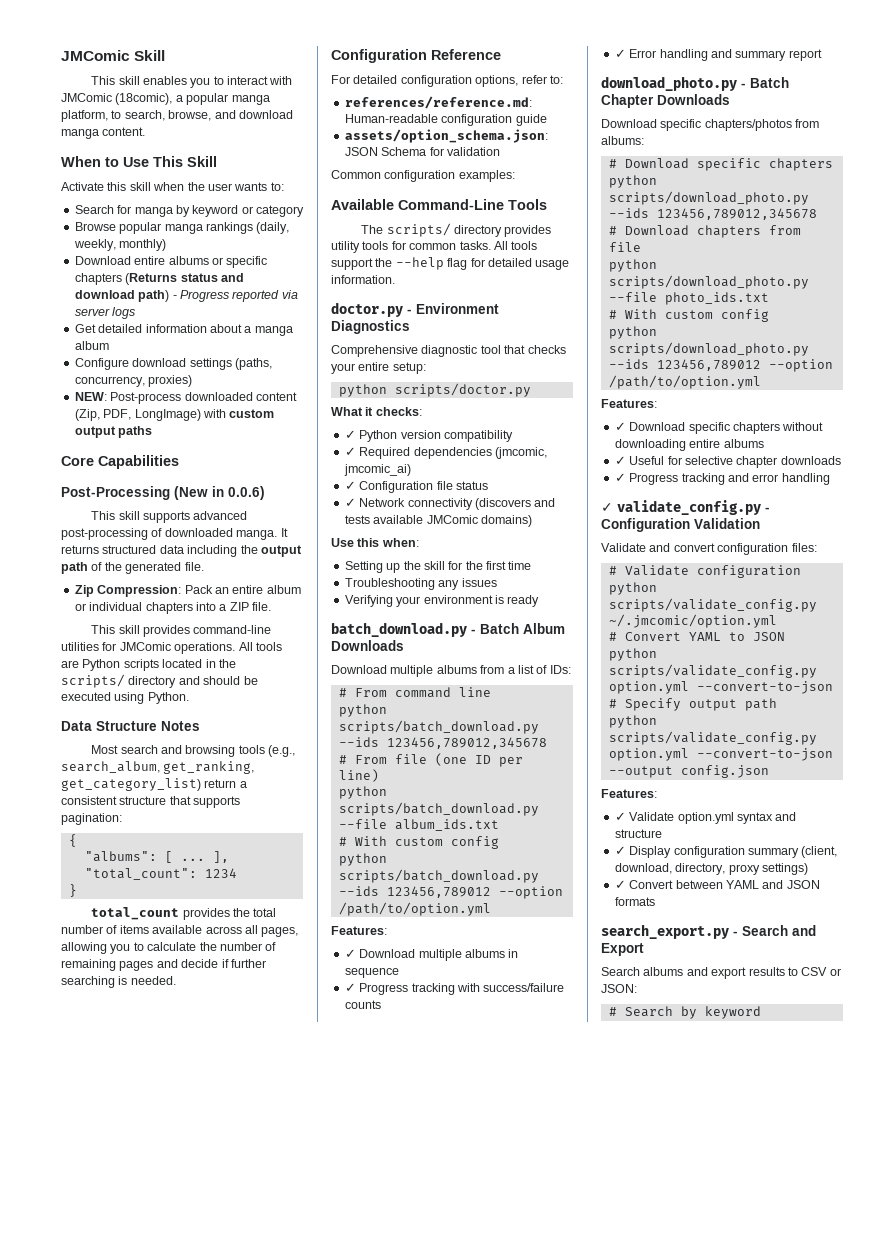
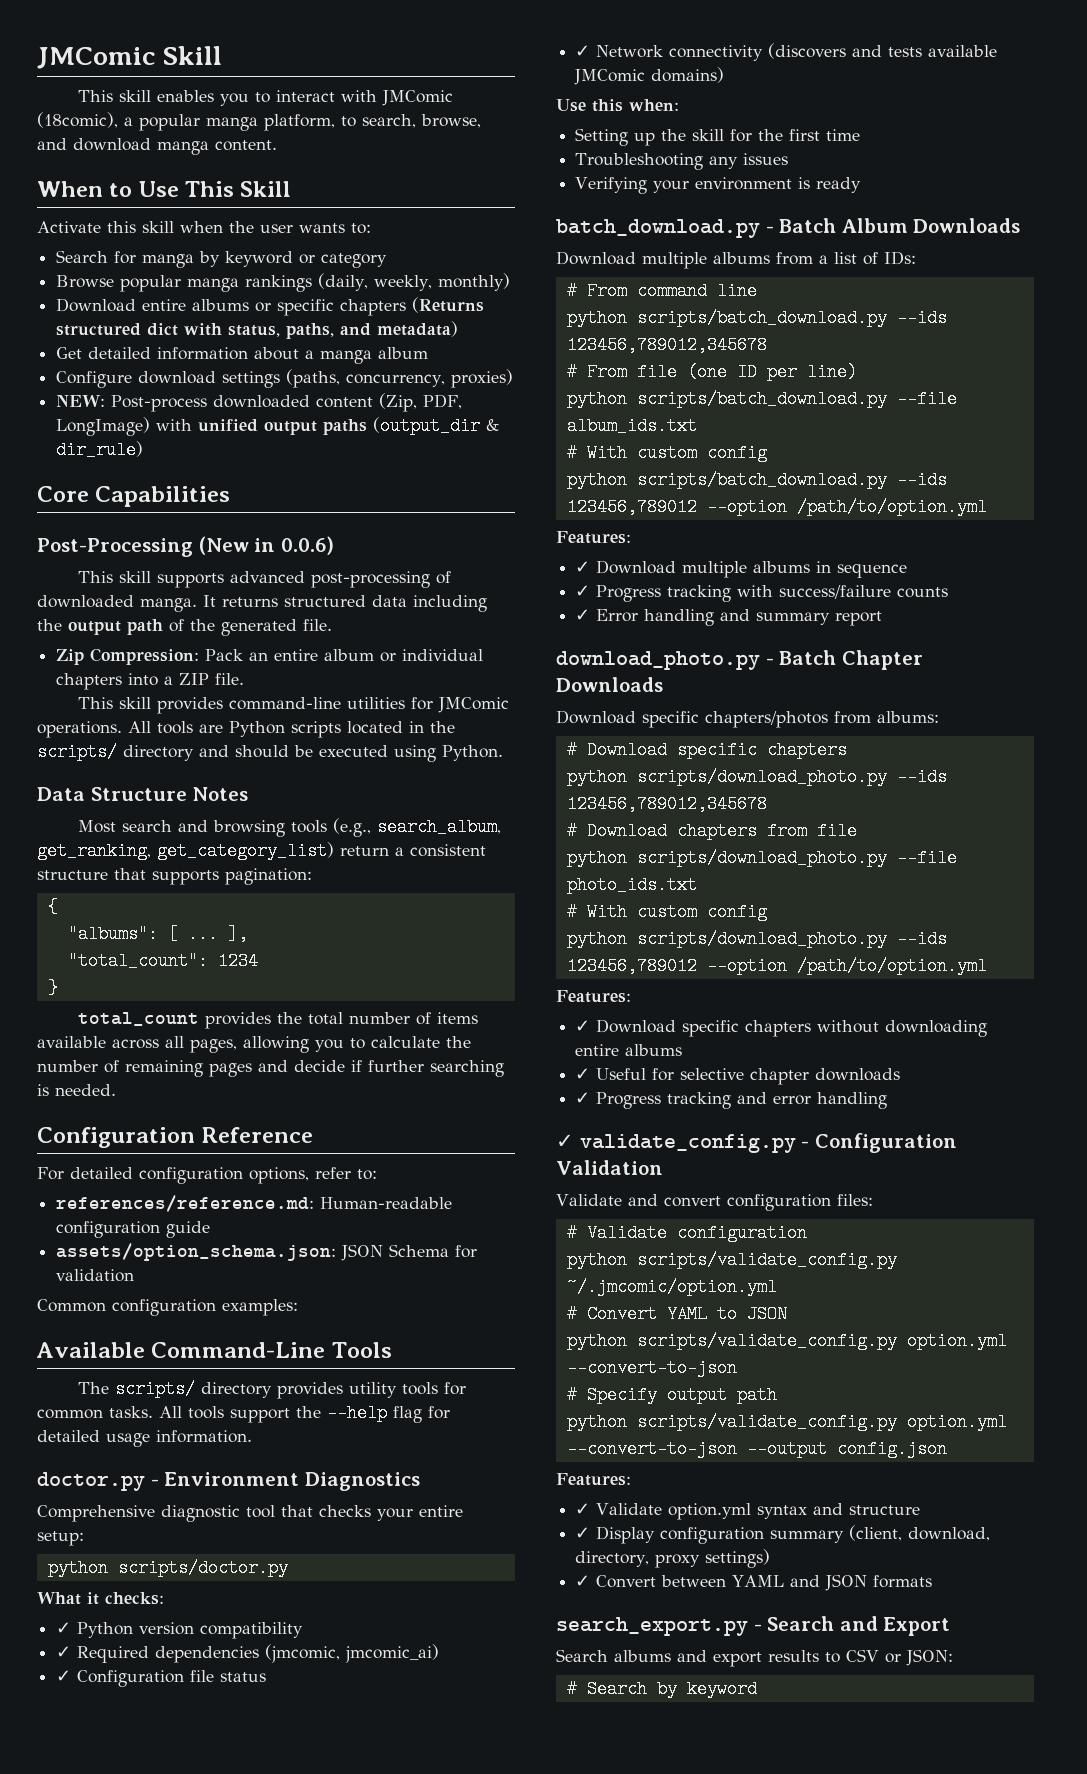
- Download entire albums or specific chapters (Returns status and download path) - Progress reported via server logs
+ Download entire albums or specific chapters (Returns structured dict with status, paths, and metadata)
- NEW: Post-process downloaded content (Zip, PDF, LongImage) with custom output paths
+ NEW: Post-process downloaded content (Zip, PDF, LongImage) with unified output paths (output_dir & dir_rule)

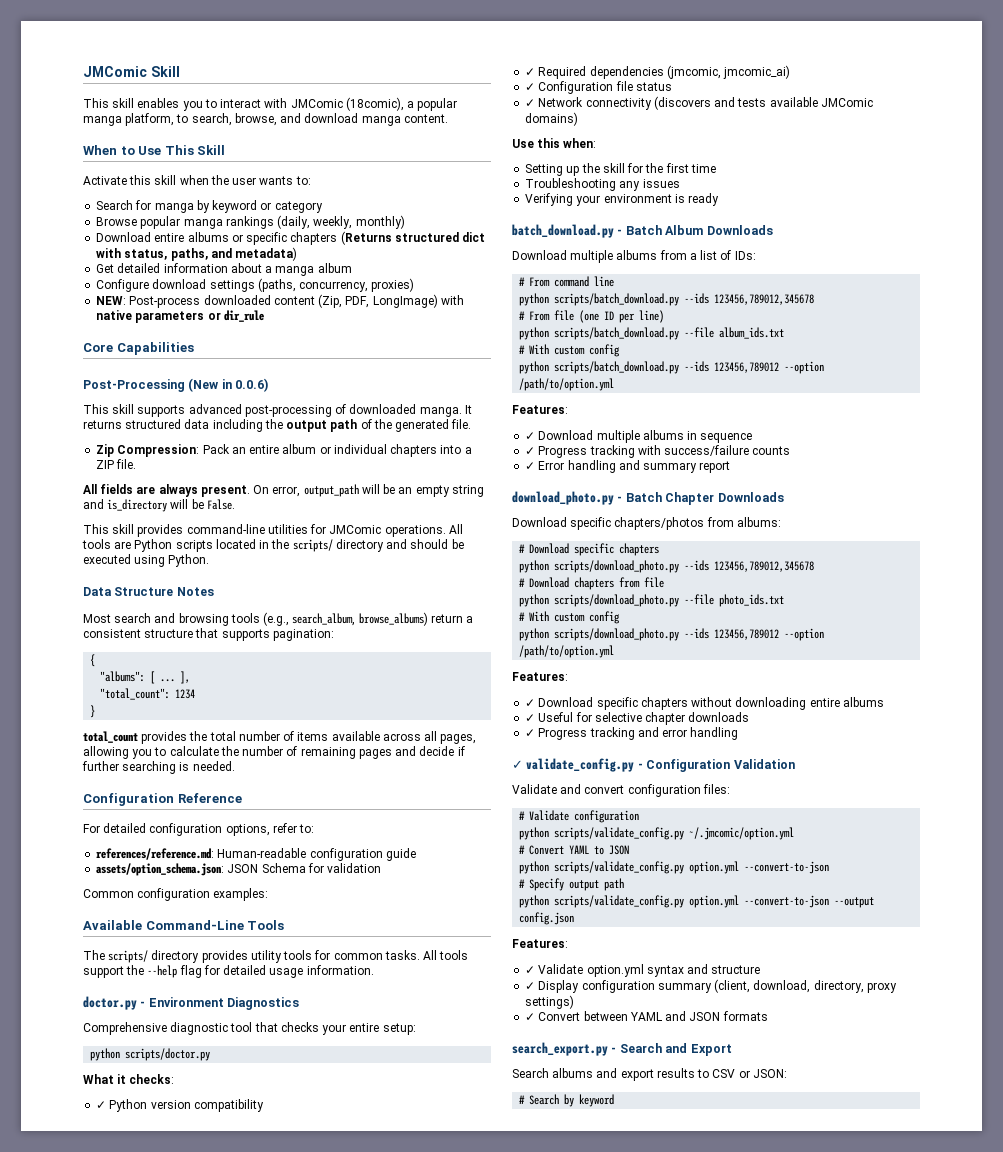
- NEW: Post-process downloaded content (Zip, PDF, LongImage) with unified output paths (output_dir & dir_rule)
+ NEW: Post-process downloaded content (Zip, PDF, LongImage) with native parameters or dir_rule
+ All fields are always present. On error, output_path will be an empty string and is_directory will be False.
- Most search and browsing tools (e.g., search_album, get_ranking, get_category_list) return a consistent structure that supports pagination:
+ Most search and browsing tools (e.g., search_album, browse_albums) return a consistent structure that supports pagination:

